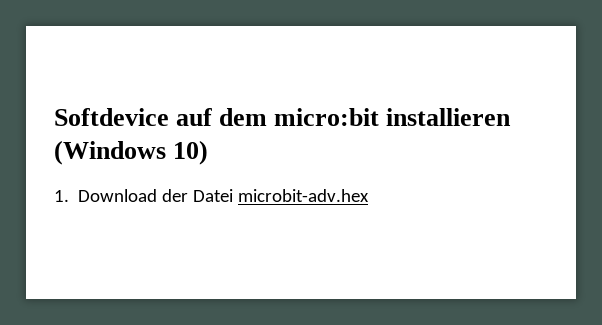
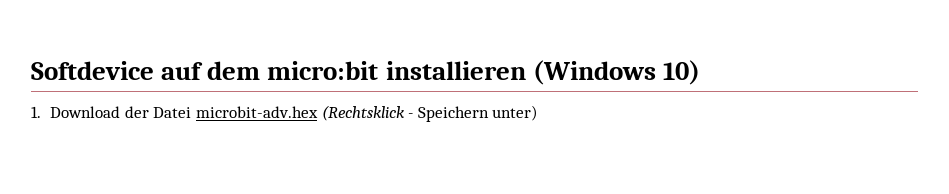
- 1. Download der Datei microbit-adv.hex
+ 1. Download der Datei microbit-adv.hex (Rechtsklick - Speichern unter)

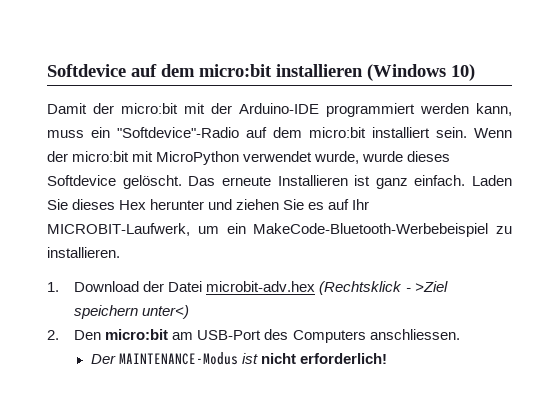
+ Damit der micro:bit mit der Arduino-IDE programmiert werden kann, muss ein "Softdevice"-Radio auf dem micro:bit installiert sein. Wenn der micro:bit mit MicroPython verwendet wurde, wurde dieses Softdevice gelöscht. Das erneute Installieren ist ganz einfach. Laden Sie dieses Hex herunter und ziehen Sie es auf Ihr MICROBIT-Laufwerk, um ein MakeCode-Bluetooth-Werbebeispiel zu installieren.
- 1. Download der Datei microbit-adv.hex (Rechtsklick - Speichern unter)
+ 1. Download der Datei microbit-adv.hex (Rechtsklick - >Ziel speichern unter<)
+ 2. Den micro:bit am USB-Port des Computers anschliessen.
+ Der MAINTENANCE-Modus ist nicht erforderlich!

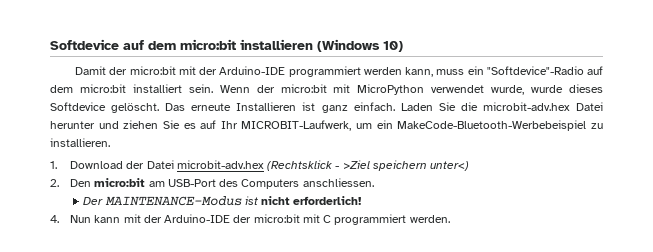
- Laden Sie dieses Hex herunter und ziehen Sie es auf Ihr MICROBIT-Laufwerk, um ein MakeCode-Bluetooth-Werbebeispiel zu installieren.
+ Laden Sie die microbit-adv.hex Datei herunter und ziehen Sie es auf Ihr MICROBIT-Laufwerk, um ein MakeCode-Bluetooth-Werbebeispiel zu installieren.
+ 4. Nun kann mit der Arduino-IDE der micro:bit mit C programmiert werden.

